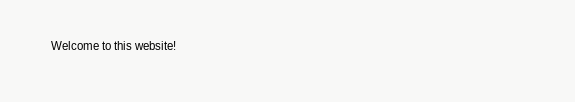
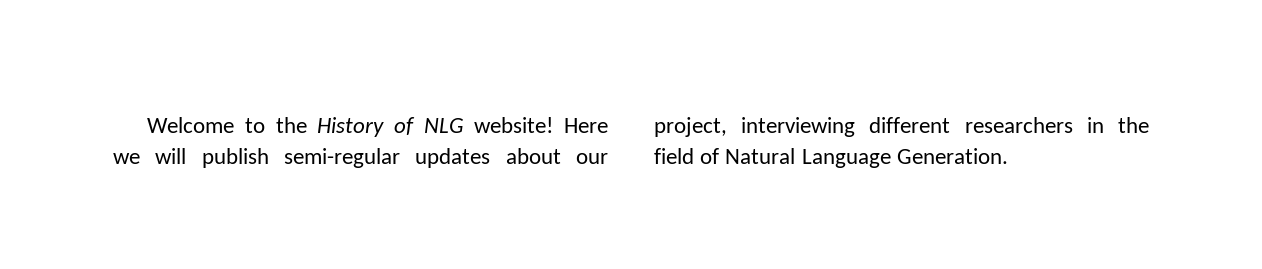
- Welcome to this website!
+ Welcome to the History of NLG website! Here we will publish semi-regular updates about our project, interviewing different researchers in the field of Natural Language Generation.

